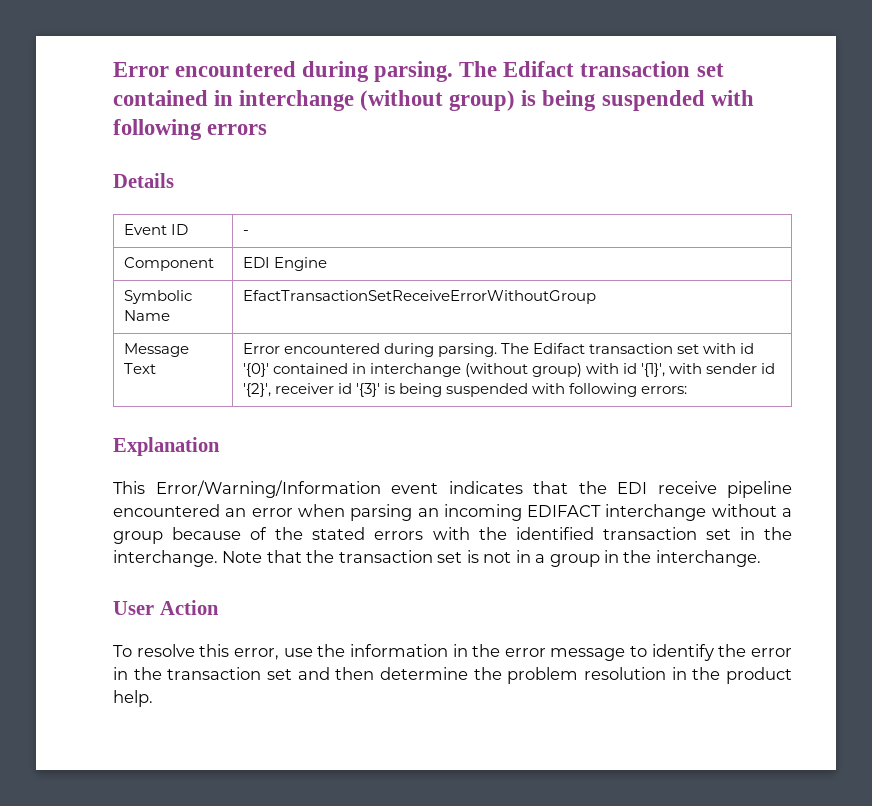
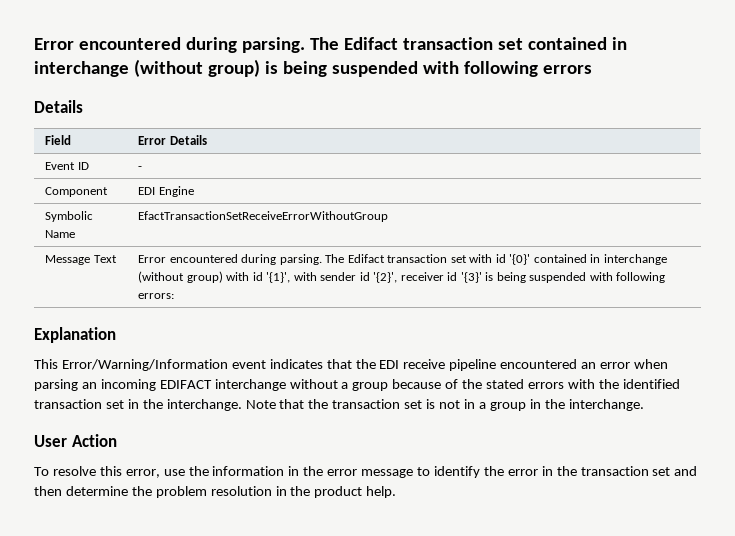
+ Field | Error Details

